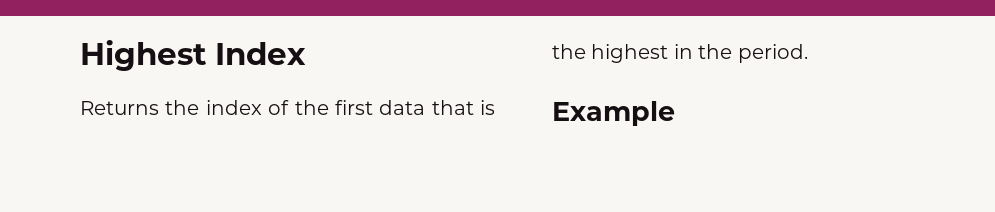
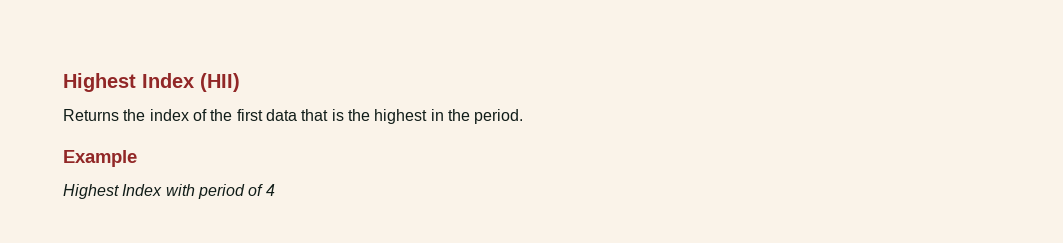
- Highest Index
+ Highest Index (HII)
+ Highest Index with period of 4

